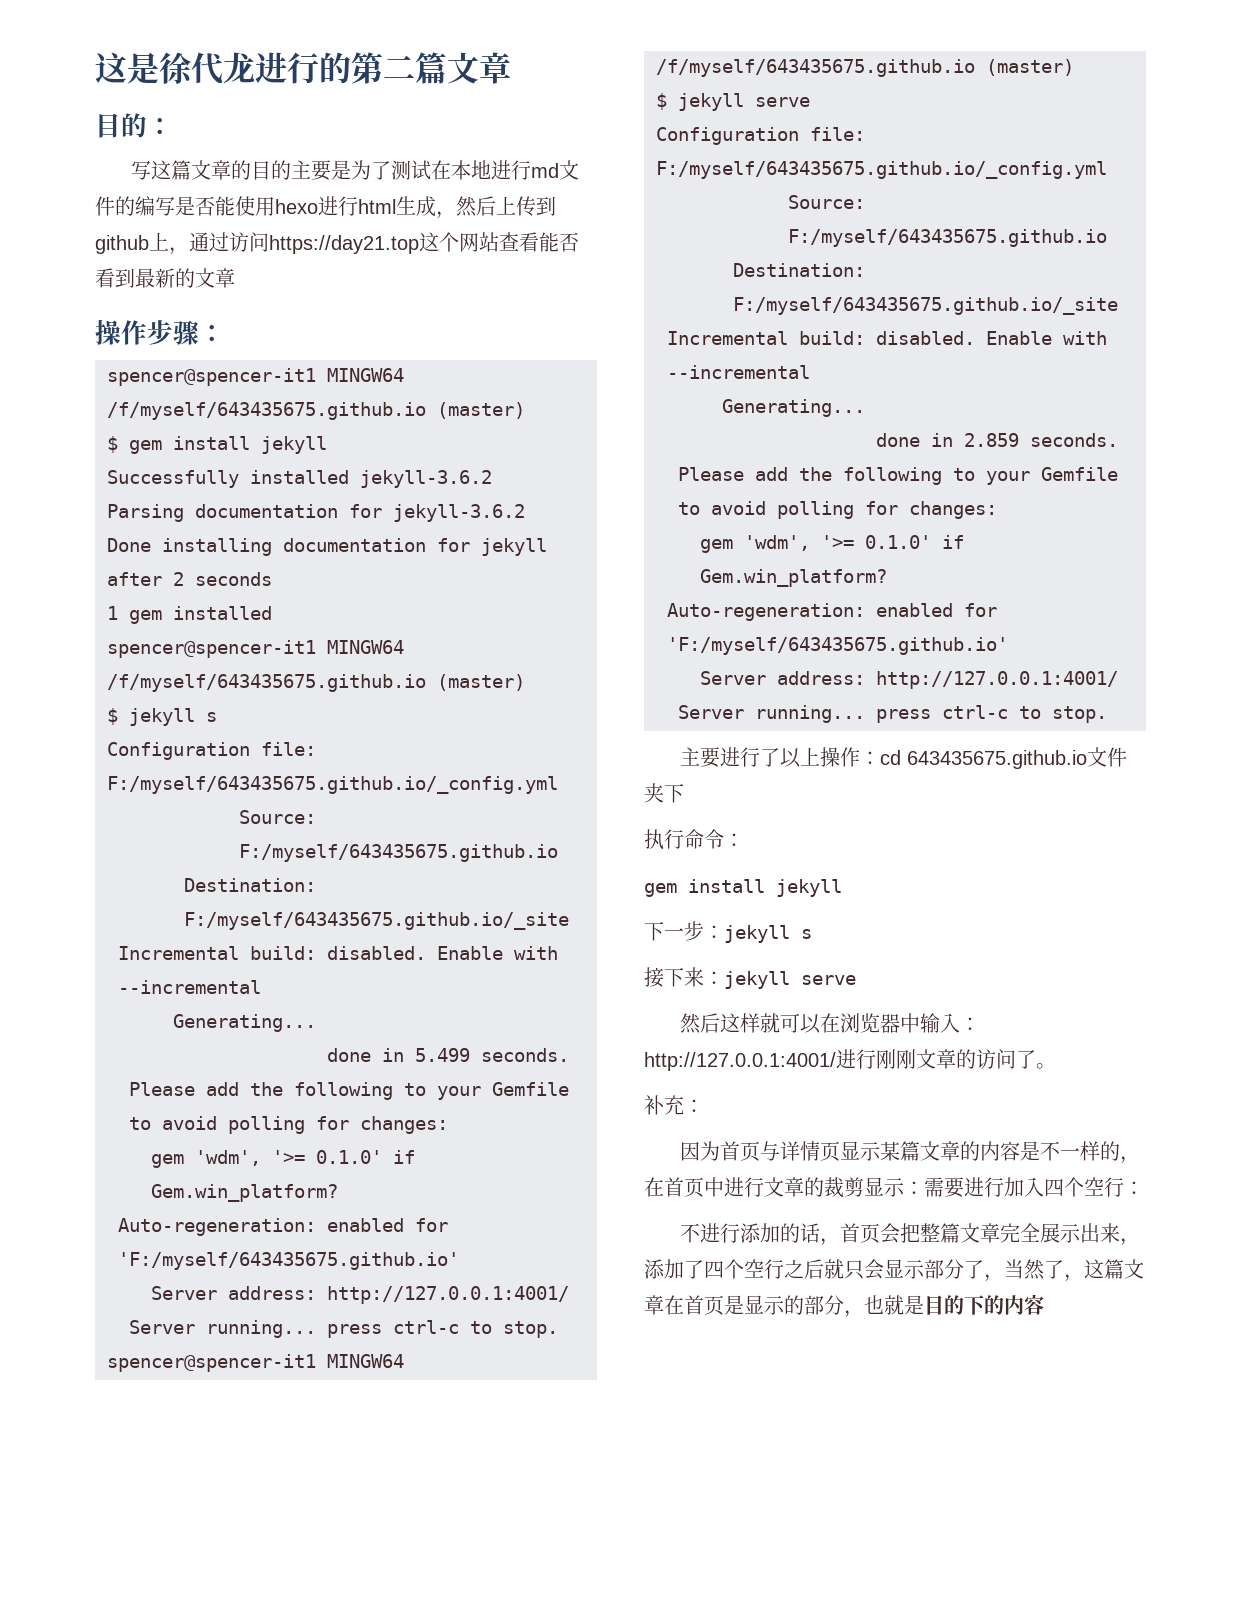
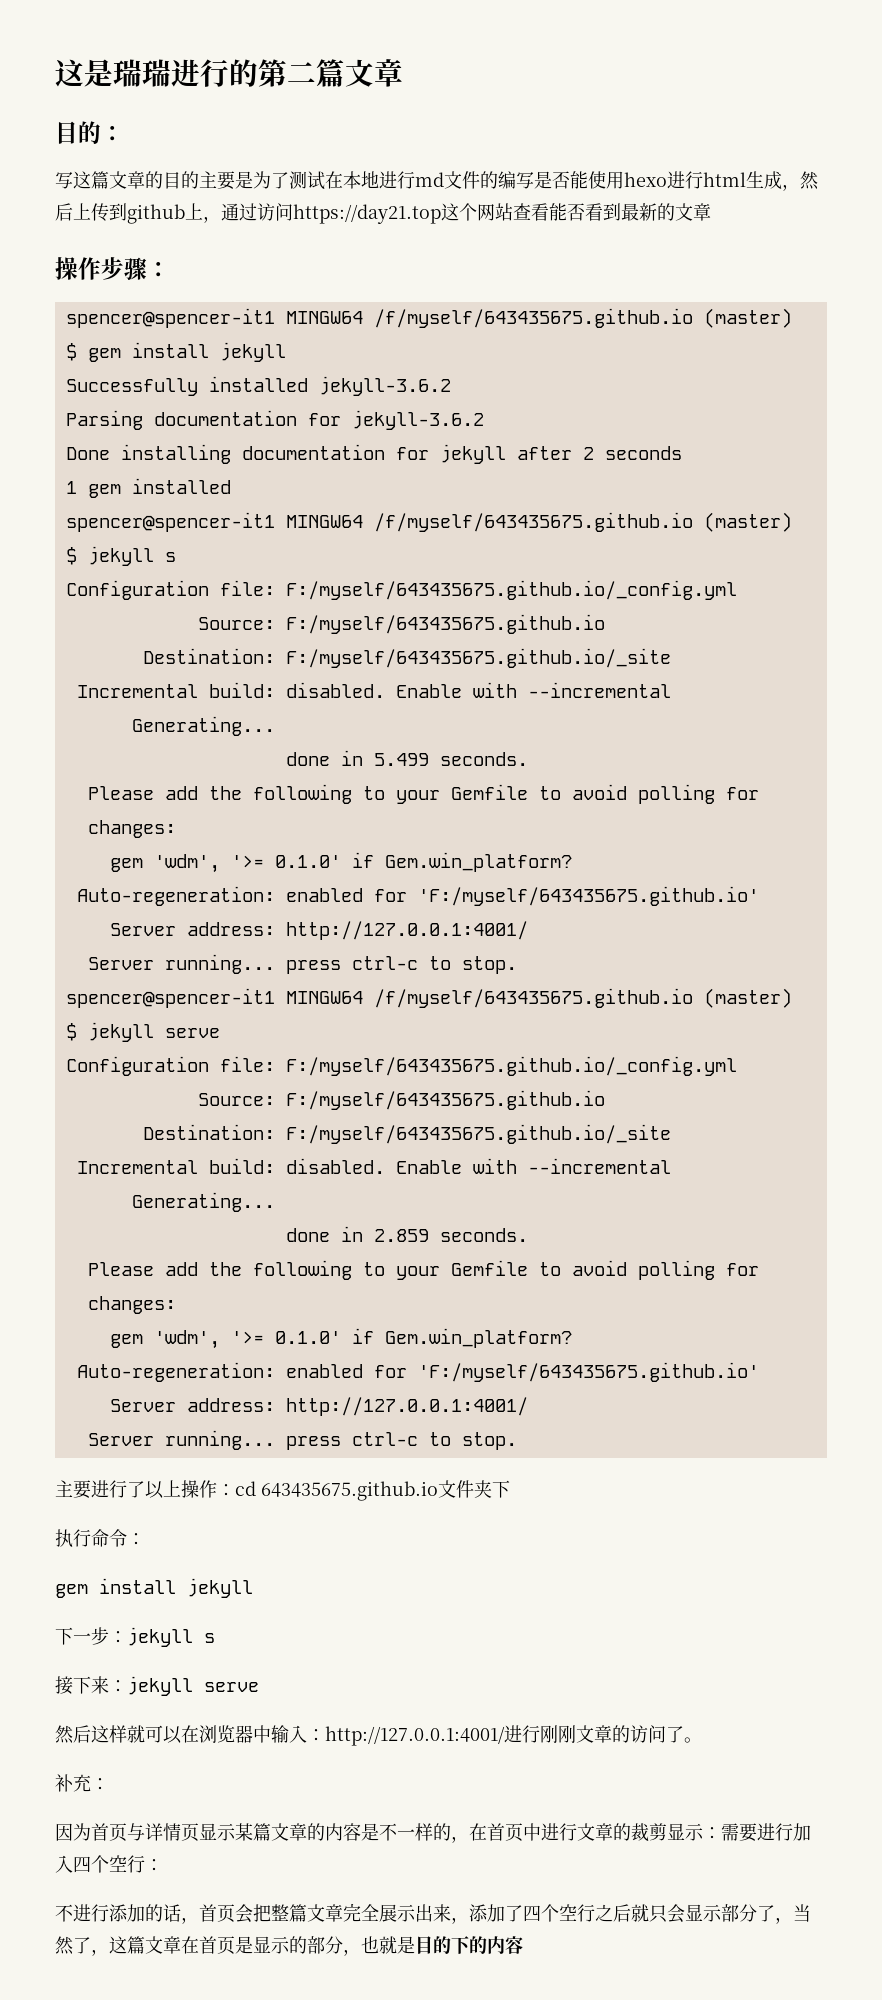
- 这是徐代龙进行的第二篇文章
+ 这是瑞瑞进行的第二篇文章

